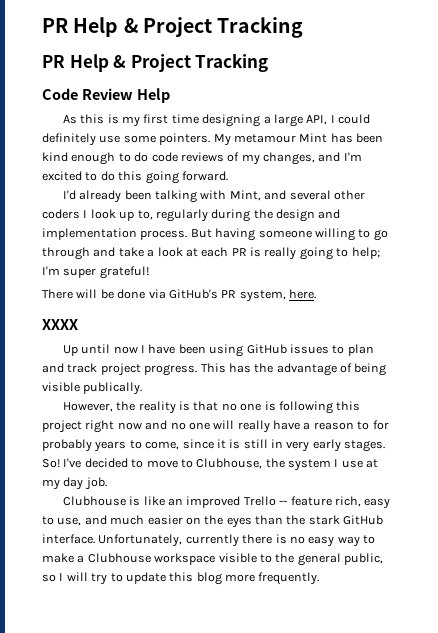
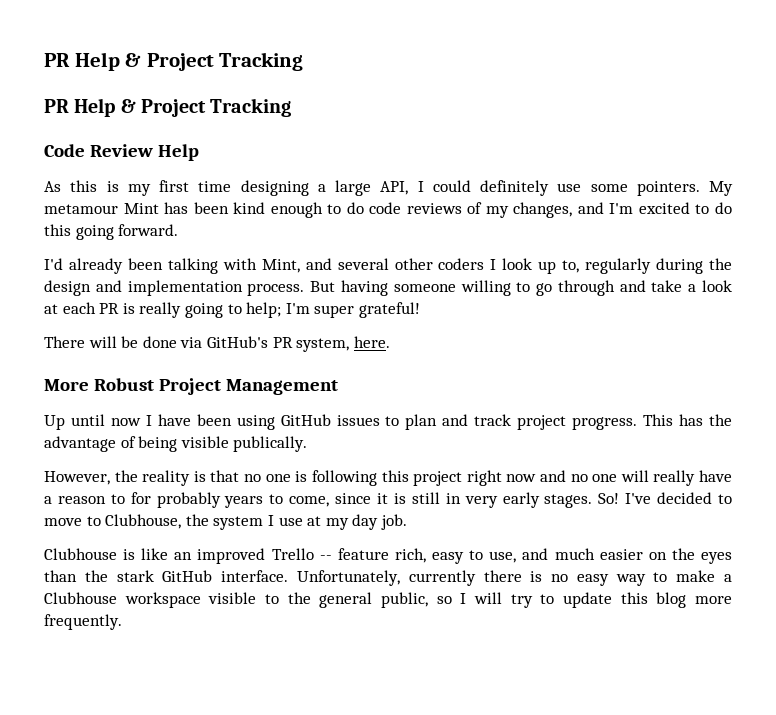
- XXXX
+ More Robust Project Management

